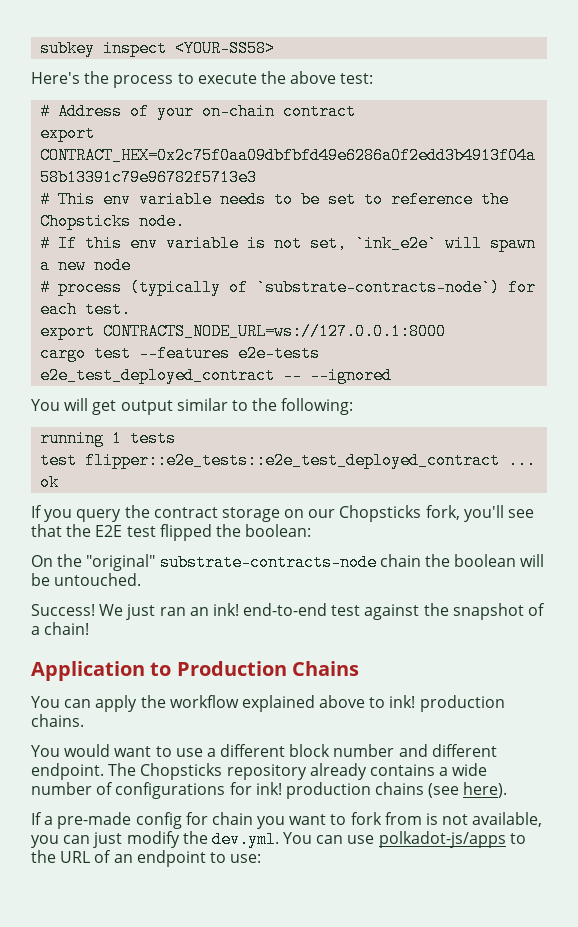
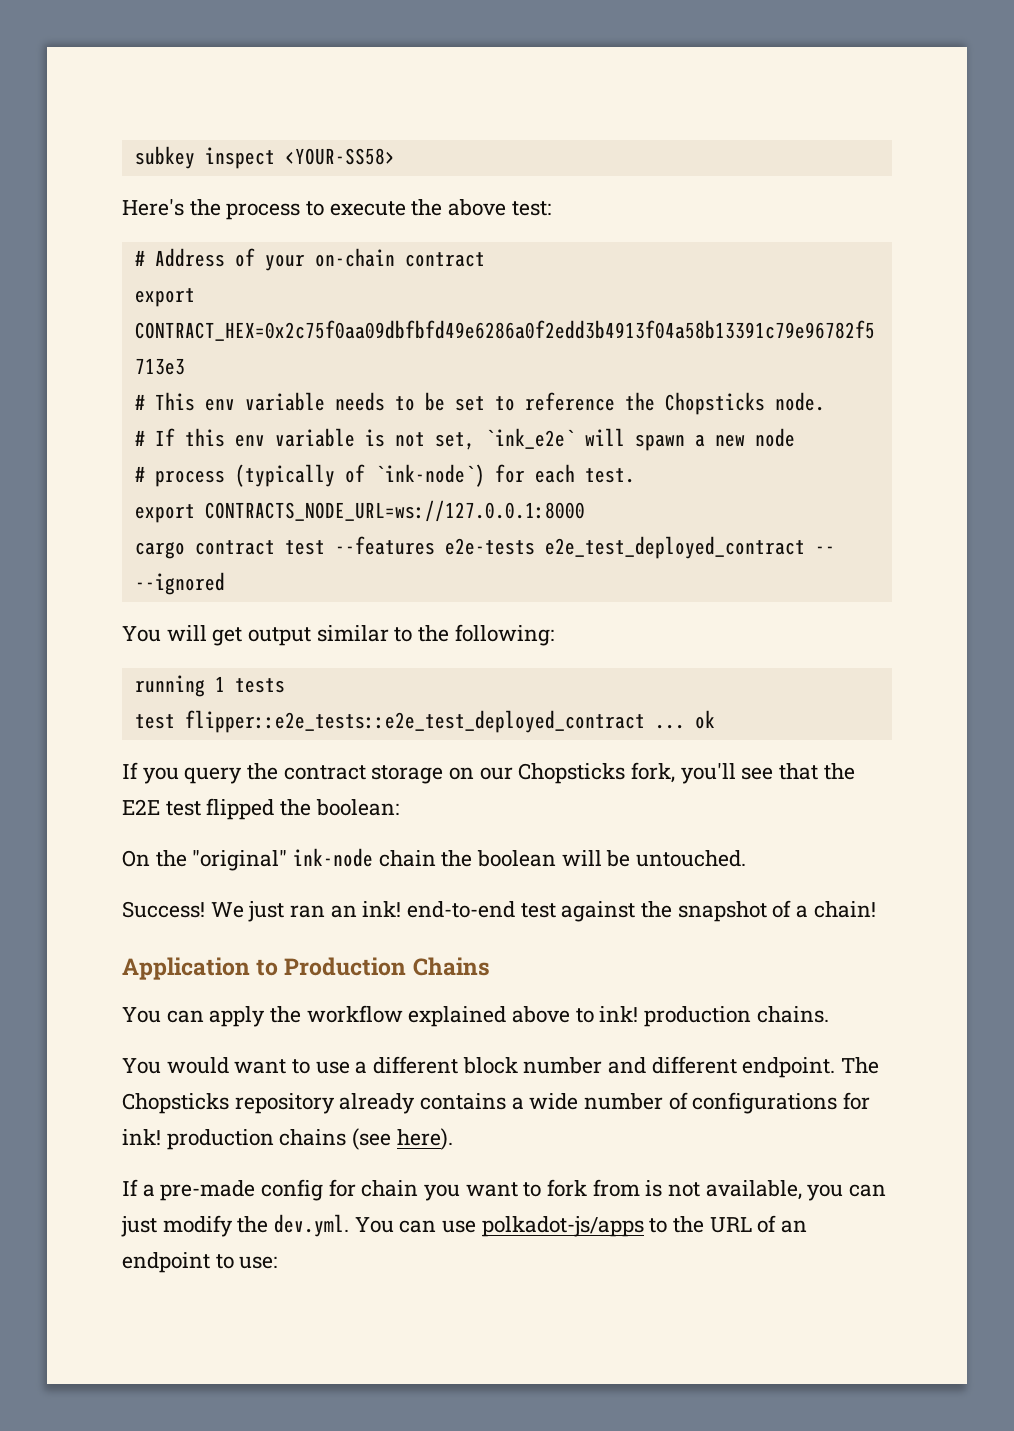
- # process (typically of `substrate-contracts-node`) for each test.
+ # process (typically of `ink-node`) for each test.
- cargo test --features e2e-tests e2e_test_deployed_contract -- --ignored
+ cargo contract test --features e2e-tests e2e_test_deployed_contract -- --ignored
- On the "original" substrate-contracts-node chain the boolean will be untouched.
+ On the "original" ink-node chain the boolean will be untouched.

